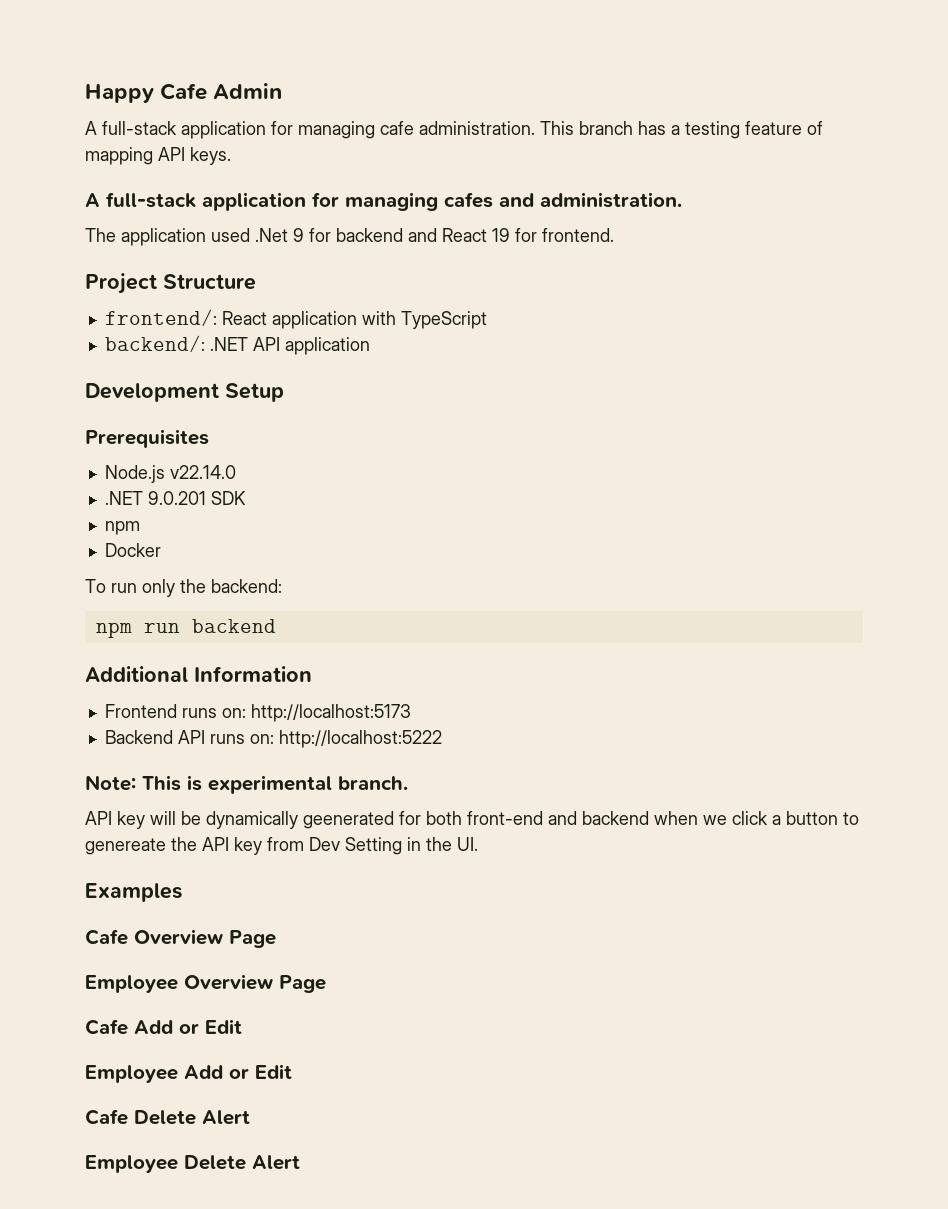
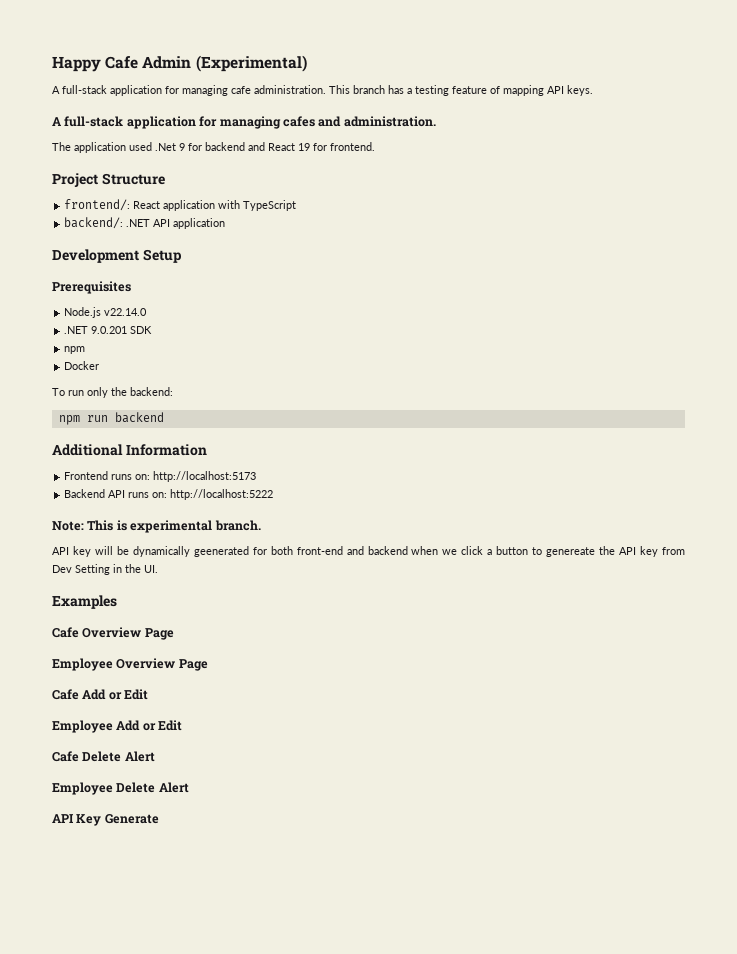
- Happy Cafe Admin
+ Happy Cafe Admin (Experimental)
+ API Key Generate

